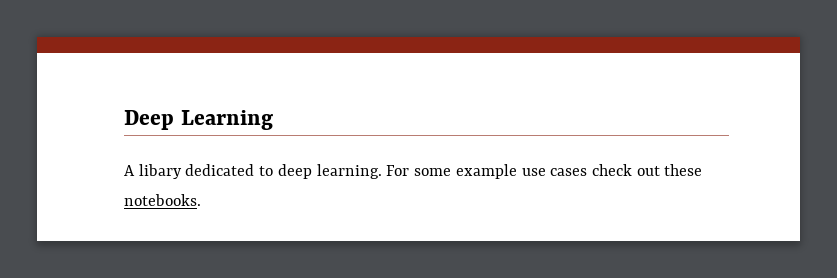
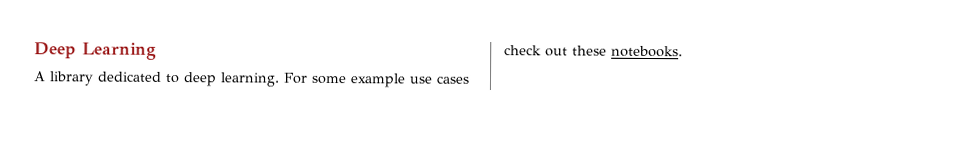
- A libary dedicated to deep learning.
+ A library dedicated to deep learning.

